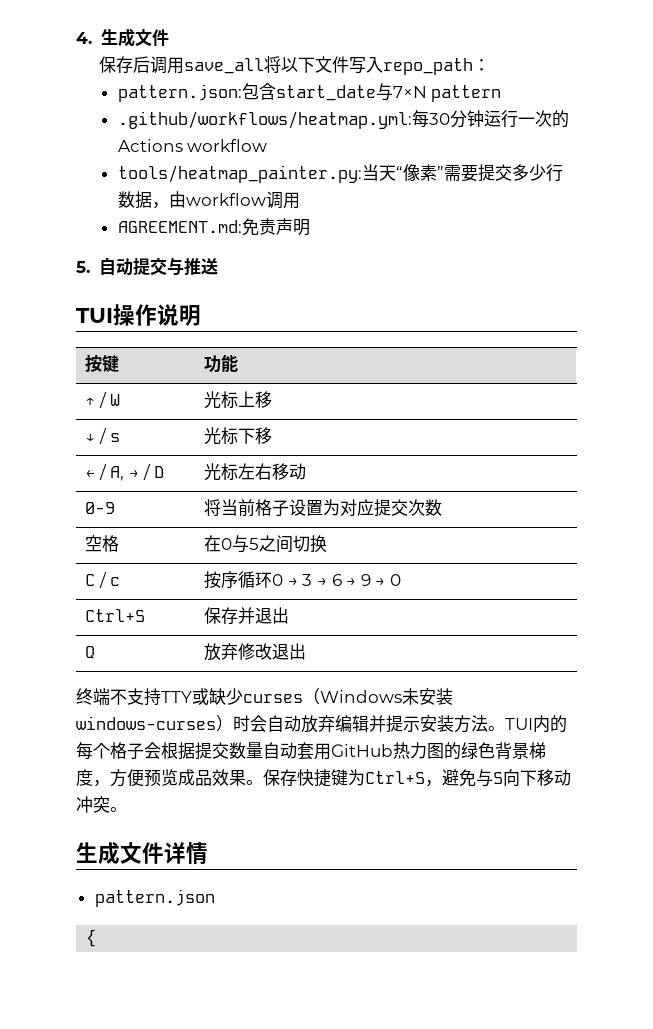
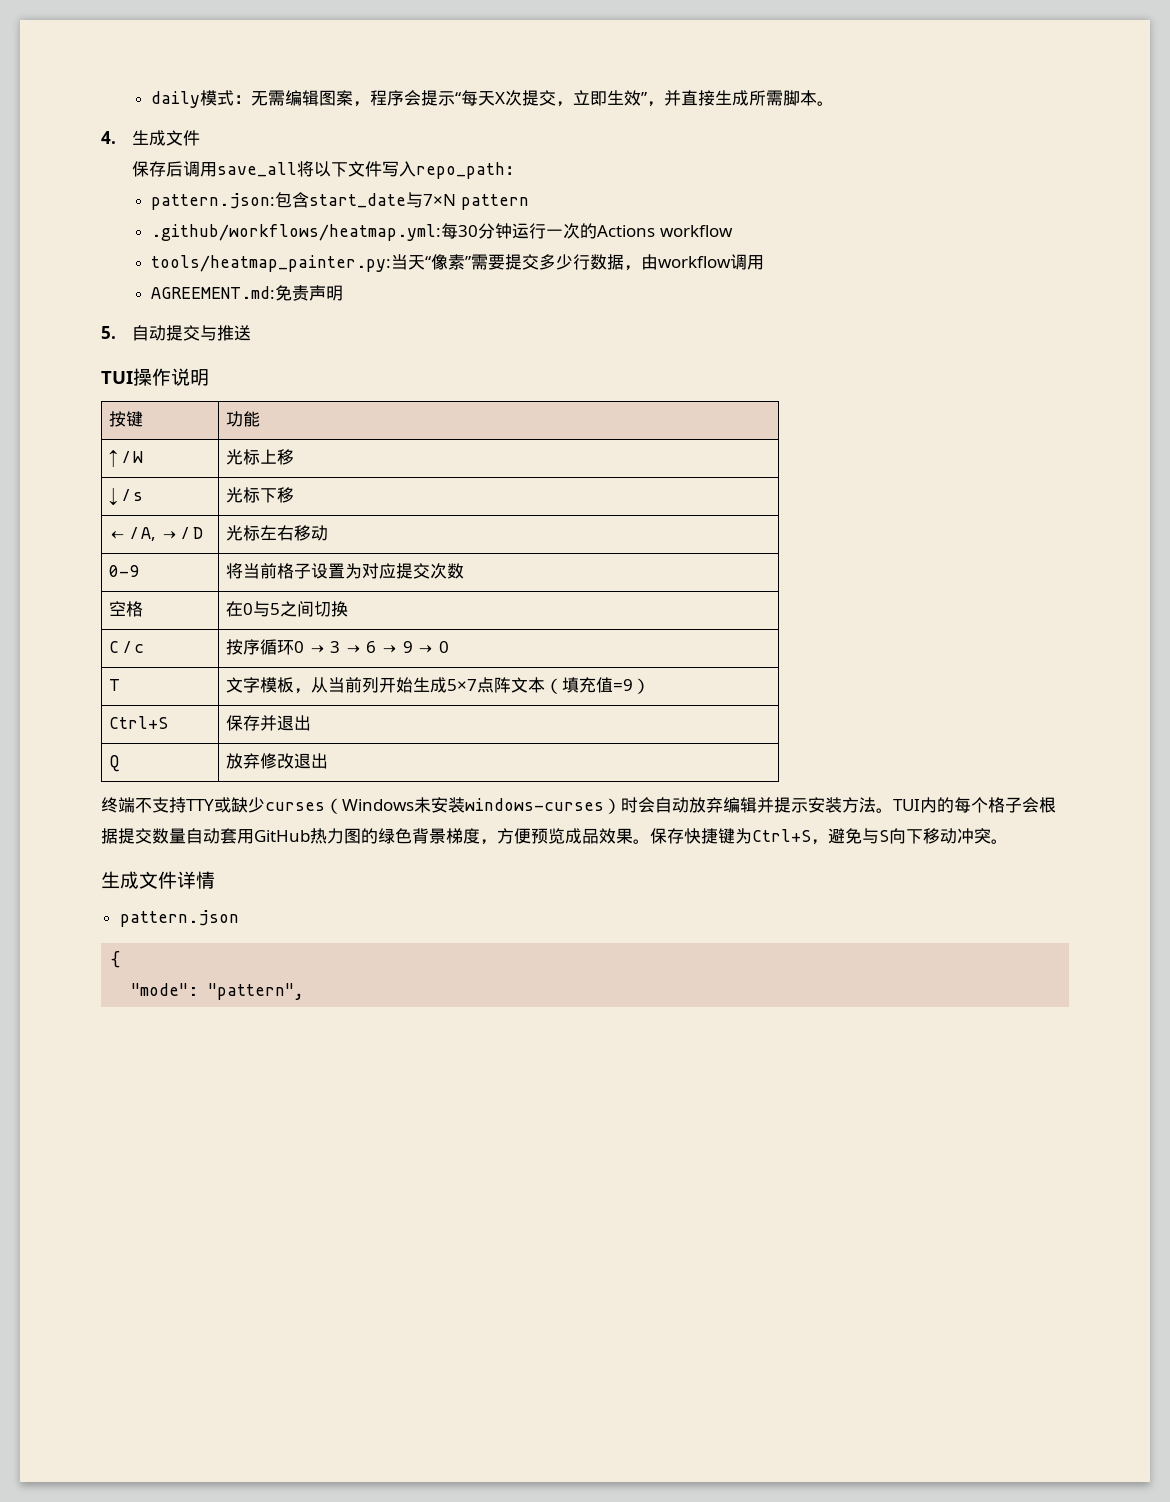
+ daily模式：无需编辑图案，程序会提示“每天X次提交，立即生效”，并直接生成所需脚本。
+ T | 文字模板，从当前列开始生成5×7点阵文本（填充值=9）
+ "mode": "pattern",

